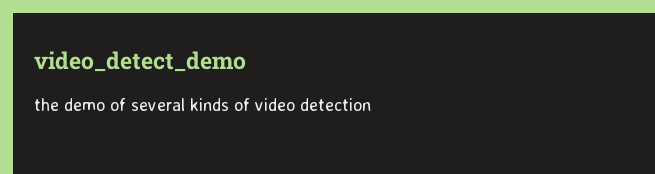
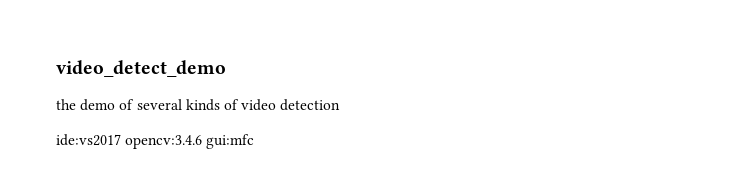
+ ide:vs2017 opencv:3.4.6 gui:mfc

